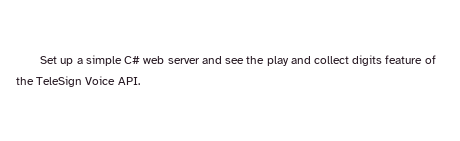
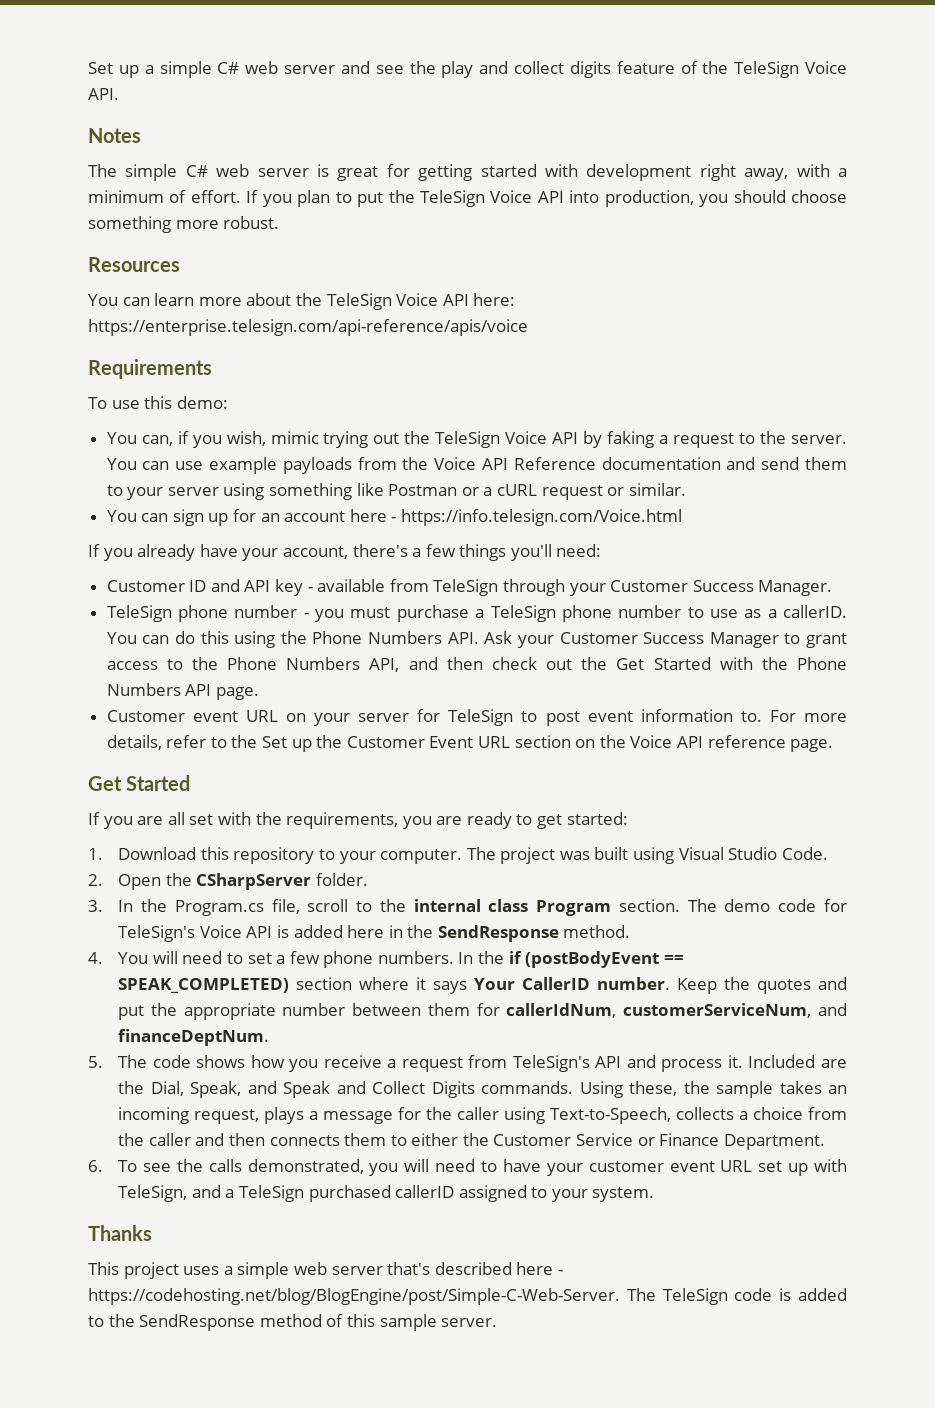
+ Notes
+ The simple C# web server is great for getting started with development right away, with a minimum of effort. If you plan to put the TeleSign Voice API into production, you should choose something more robust.
+ Resources
+ You can learn more about the TeleSign Voice API here: https://enterprise.telesign.com/api-reference/apis/voice
+ Requirements
+ To use this demo:
+ You can, if you wish, mimic trying out the TeleSign Voice API by faking a request to the server. You can use example payloads from the Voice API Reference documentation and send them to your server using something like Postman or a cURL request or similar.
+ You can sign up for an account here - https://info.telesign.com/Voice.html
+ If you already have your account, there's a few things you'll need:
+ Customer ID and API key - available from TeleSign through your Customer Success Manager.
+ TeleSign phone number - you must purchase a TeleSign phone number to use as a callerID. You can do this using the Phone Numbers API. Ask your Customer Success Manager to grant access to the Phone Numbers API, and then check out the Get Started with the Phone Numbers API page.
+ Customer event URL on your server for TeleSign to post event information to. For more details, refer to the Set up the Customer Event URL section on the Voice API reference page.
+ Get Started
+ If you are all set with the requirements, you are ready to get started:
+ 1. Download this repository to your computer. The project was built using Visual Studio Code.
+ 2. Open the CSharpServer folder.
+ 3. In the Program.cs file, scroll to the internal class Program section. The demo code for TeleSign's Voice API is added here in the SendResponse method.
+ 4. You will need to set a few phone numbers. In the if (postBodyEvent == SPEAK_COMPLETED) section where it says Your CallerID number. Keep the quotes and put the appropriate number between them for callerIdNum, customerServiceNum, and financeDeptNum.
+ 5. The code shows how you receive a request from TeleSign's API and process it. Included are the Dial, Speak, and Speak and Collect Digits commands. Using these, the sample takes an incoming request, plays a message for the caller using Text-to-Speech, collects a choice from the caller and then connects them to either the Customer Service or Finance Department.
+ 6. To see the calls demonstrated, you will need to have your customer event URL set up with TeleSign, and a TeleSign purchased callerID assigned to your system.
+ Thanks
+ This project uses a simple web server that's described here - https://codehosting.net/blog/BlogEngine/post/Simple-C-Web-Server. The TeleSign code is added to the SendResponse method of this sample server.

